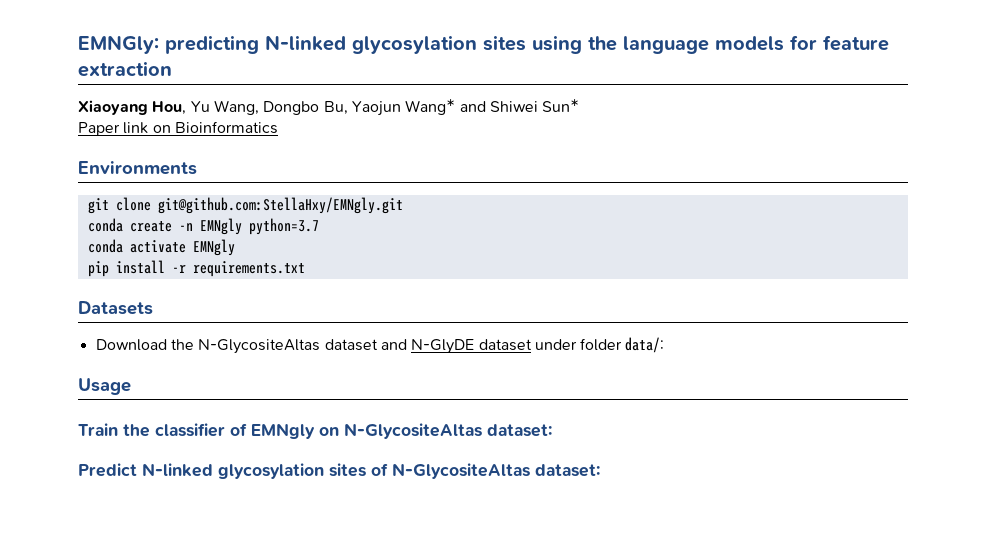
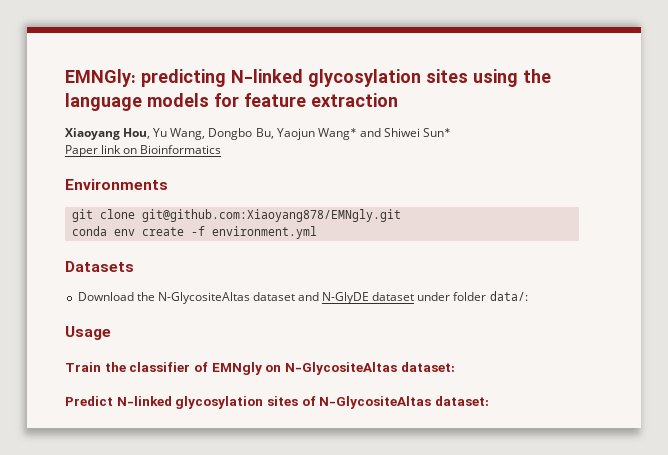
- git clone git@github.com:StellaHxy/EMNgly.git
- conda create -n EMNgly python=3.7
- conda activate EMNgly
- pip install -r requirements.txt
+ git clone git@github.com:Xiaoyang878/EMNgly.git
+ conda env create -f environment.yml

